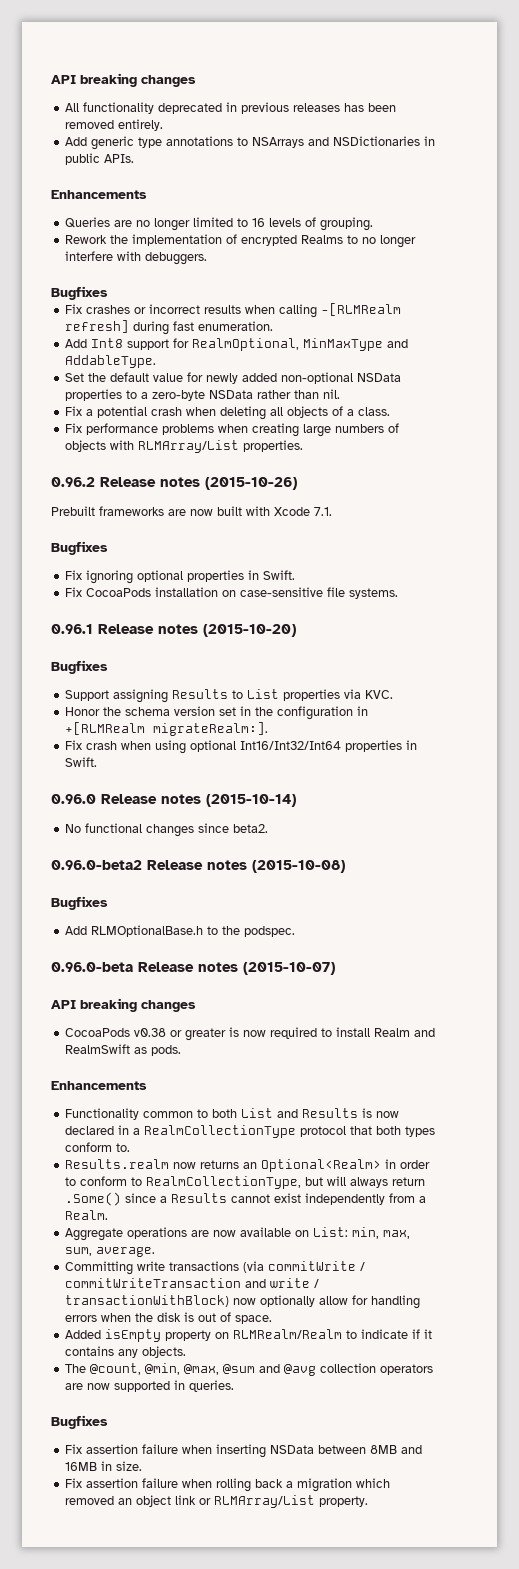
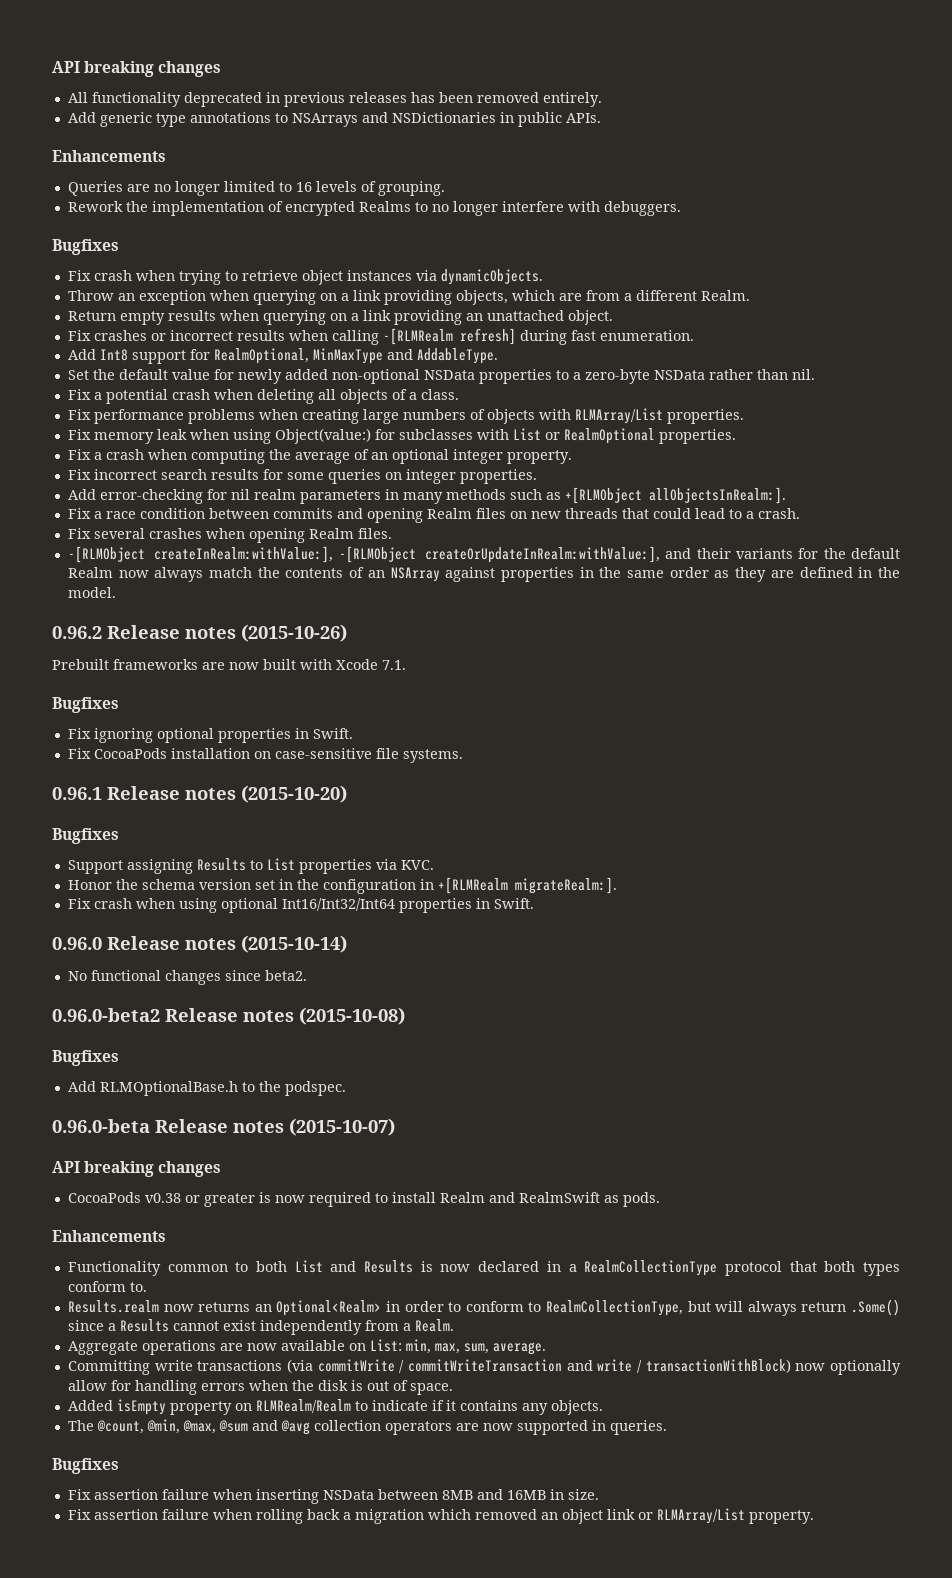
+ Fix crash when trying to retrieve object instances via dynamicObjects.
+ Throw an exception when querying on a link providing objects, which are from a different Realm.
+ Return empty results when querying on a link providing an unattached object.
+ Fix memory leak when using Object(value:) for subclasses with List or RealmOptional properties.
+ Fix a crash when computing the average of an optional integer property.
+ Fix incorrect search results for some queries on integer properties.
+ Add error-checking for nil realm parameters in many methods such as +[RLMObject allObjectsInRealm:].
+ Fix a race condition between commits and opening Realm files on new threads that could lead to a crash.
+ Fix several crashes when opening Realm files.
+ -[RLMObject createInRealm:withValue:], -[RLMObject createOrUpdateInRealm:withValue:], and their variants for the default Realm now always match the contents of an NSArray against properties in the same order as they are defined in the model.

